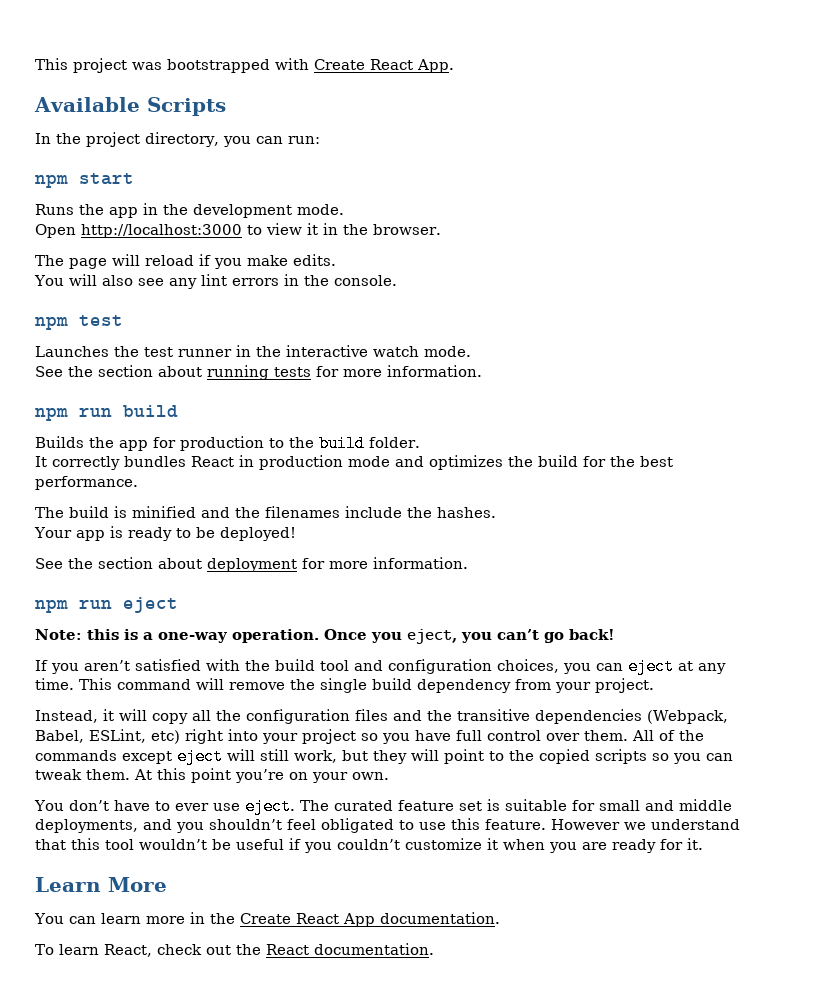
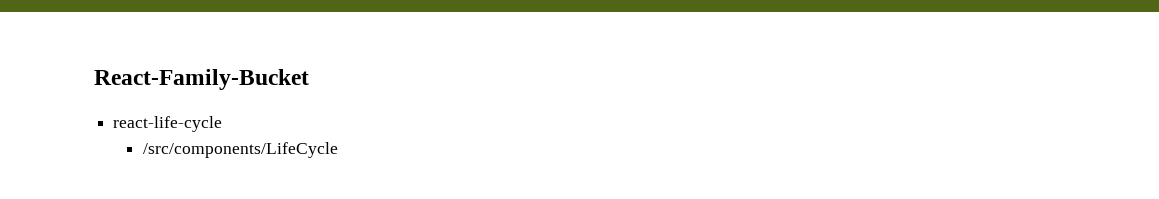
- This project was bootstrapped with Create React App.
- Available Scripts
- In the project directory, you can run:
- npm start
- Runs the app in the development mode.
- Open http://localhost:3000 to view it in the browser.
- The page will reload if you make edits.
- You will also see any lint errors in the console.
- npm test
- Launches the test runner in the interactive watch mode.
- See the section about running tests for more information.
- npm run build
- Builds the app for production to the build folder.
- It correctly bundles React in production mode and optimizes the build for the best performance.
- The build is minified and the filenames include the hashes.
- Your app is ready to be deployed!
- See the section about deployment for more information.
- npm run eject
- Note: this is a one-way operation. Once you eject, you can’t go back!
- If you aren’t satisfied with the build tool and configuration choices, you can eject at any time. This command will remove the single build dependency from your project.
- Instead, it will copy all the configuration files and the transitive dependencies (Webpack, Babel, ESLint, etc) right into your project so you have full control over them. All of the commands except eject will still work, but they will point to the copied scripts so you can tweak them. At this point you’re on your own.
- You don’t have to ever use eject. The curated feature set is suitable for small and middle deployments, and you shouldn’t feel obligated to use this feature. However we understand that this tool wouldn’t be useful if you couldn’t customize it when you are ready for it.
- Learn More
- You can learn more in the Create React App documentation.
- To learn React, check out the React documentation.
+ React-Family-Bucket
+ react-life-cycle
+ /src/components/LifeCycle

